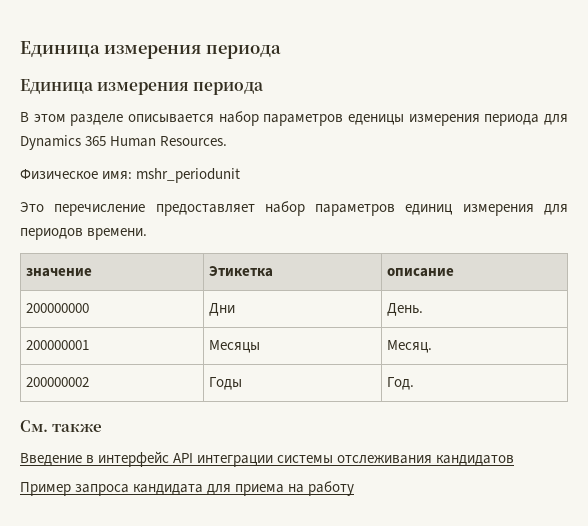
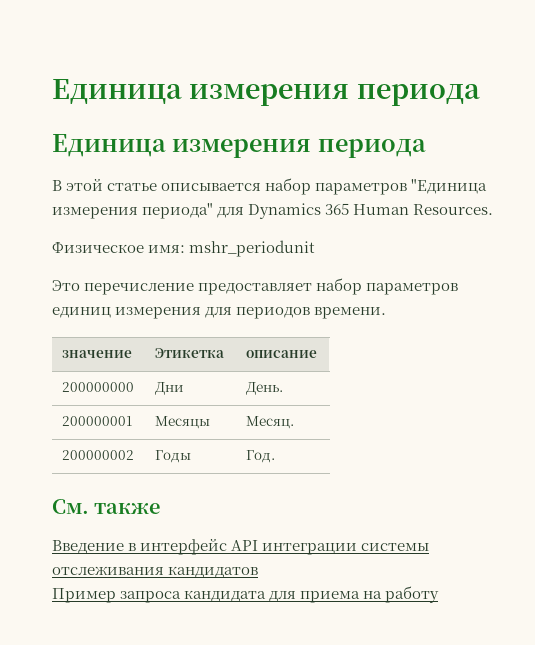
- В этом разделе описывается набор параметров еденицы измерения периода для Dynamics 365 Human Resources.
+ В этой статье описывается набор параметров "Единица измерения периода" для Dynamics 365 Human Resources.

